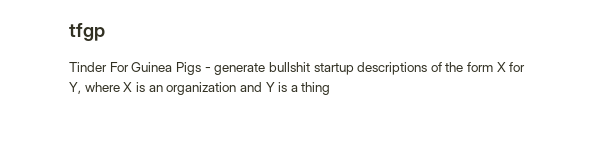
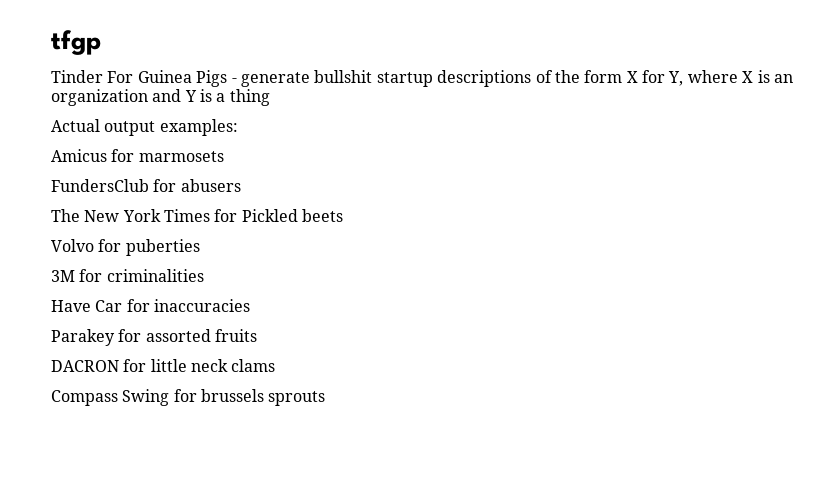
+ Actual output examples:
+ Amicus for marmosets
+ FundersClub for abusers
+ The New York Times for Pickled beets
+ Volvo for puberties
+ 3M for criminalities
+ Have Car for inaccuracies
+ Parakey for assorted fruits
+ DACRON for little neck clams
+ Compass Swing for brussels sprouts

